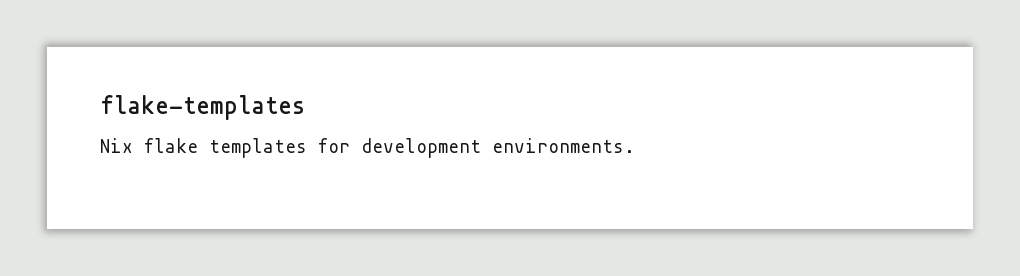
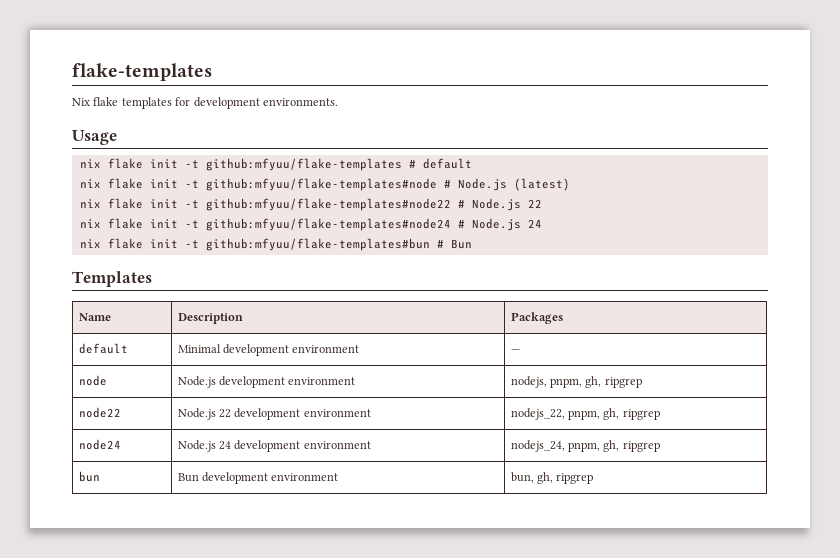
+ Usage
+ nix flake init -t github:mfyuu/flake-templates # default
+ nix flake init -t github:mfyuu/flake-templates#node # Node.js (latest)
+ nix flake init -t github:mfyuu/flake-templates#node22 # Node.js 22
+ nix flake init -t github:mfyuu/flake-templates#node24 # Node.js 24
+ nix flake init -t github:mfyuu/flake-templates#bun # Bun
+ Templates
+ Name | Description | Packages
+ default | Minimal development environment | —
+ node | Node.js development environment | nodejs, pnpm, gh, ripgrep
+ node22 | Node.js 22 development environment | nodejs_22, pnpm, gh, ripgrep
+ node24 | Node.js 24 development environment | nodejs_24, pnpm, gh, ripgrep
+ bun | Bun development environment | bun, gh, ripgrep

